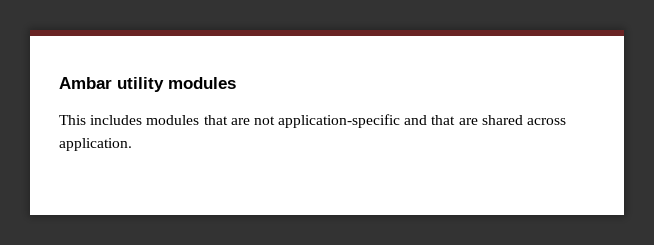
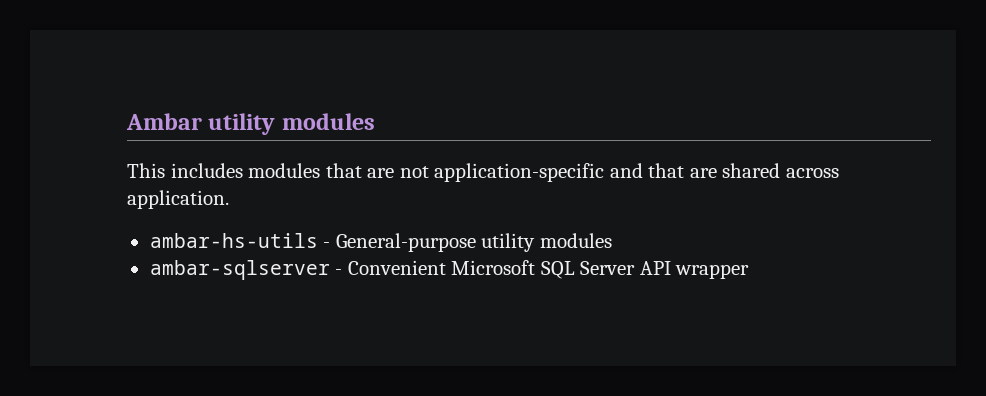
+ ambar-hs-utils - General-purpose utility modules
+ ambar-sqlserver - Convenient Microsoft SQL Server API wrapper

